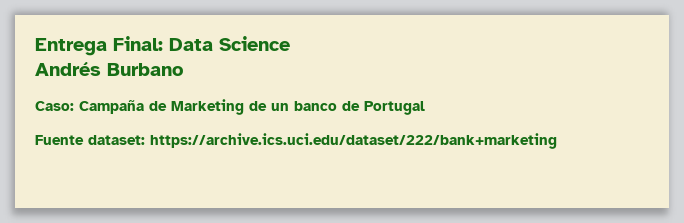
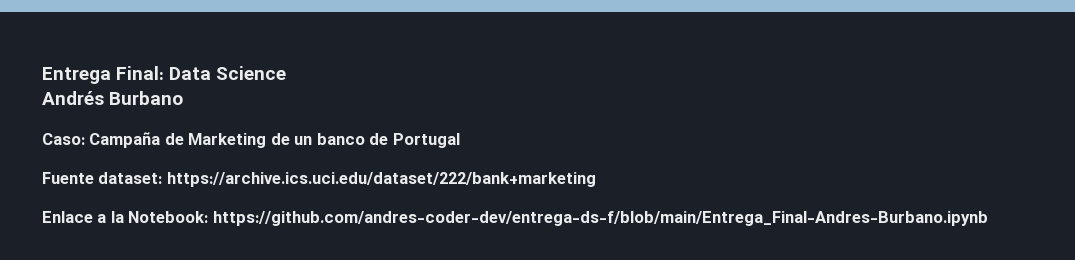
+ Enlace a la Notebook: https://github.com/andres-coder-dev/entrega-ds-f/blob/main/Entrega_Final-Andres-Burbano.ipynb

